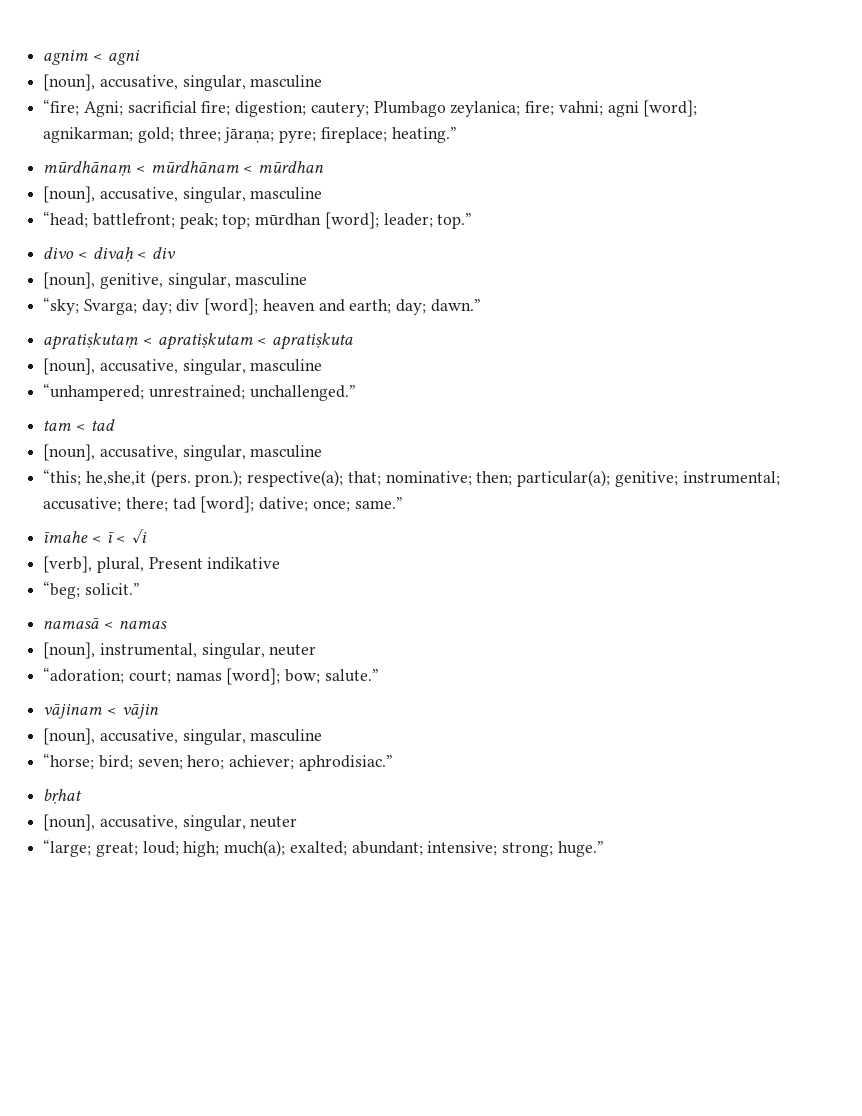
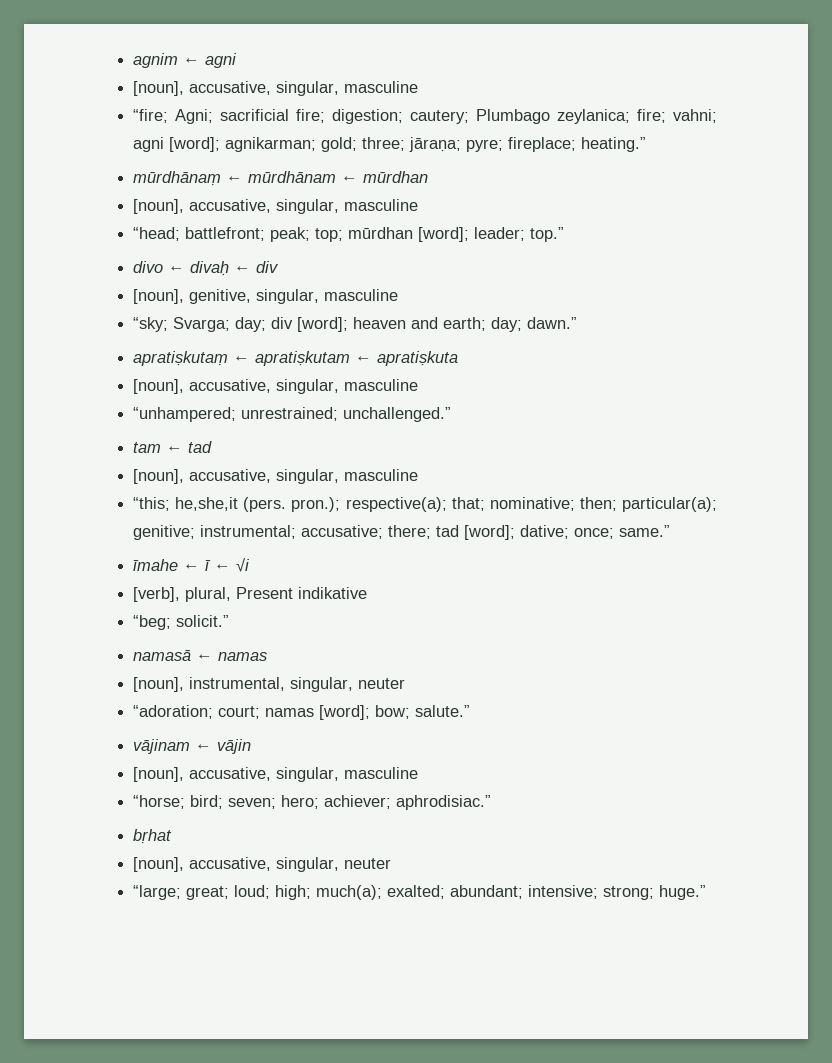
- agnim < agni
+ agnim ← agni
- mūrdhānaṃ < mūrdhānam < mūrdhan
+ mūrdhānaṃ ← mūrdhānam ← mūrdhan
- divo < divaḥ < div
+ divo ← divaḥ ← div
- apratiṣkutaṃ < apratiṣkutam < apratiṣkuta
+ apratiṣkutaṃ ← apratiṣkutam ← apratiṣkuta
- tam < tad
+ tam ← tad
- īmahe < ī < √i
+ īmahe ← ī ← √i
- namasā < namas
+ namasā ← namas
- vājinam < vājin
+ vājinam ← vājin

